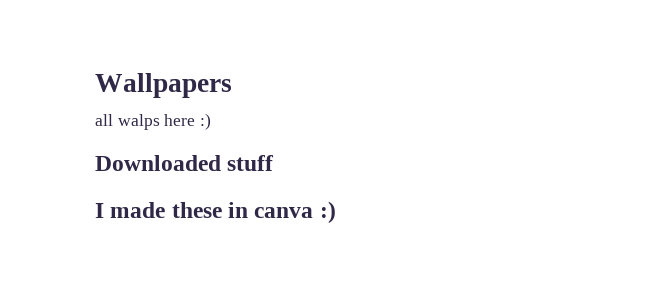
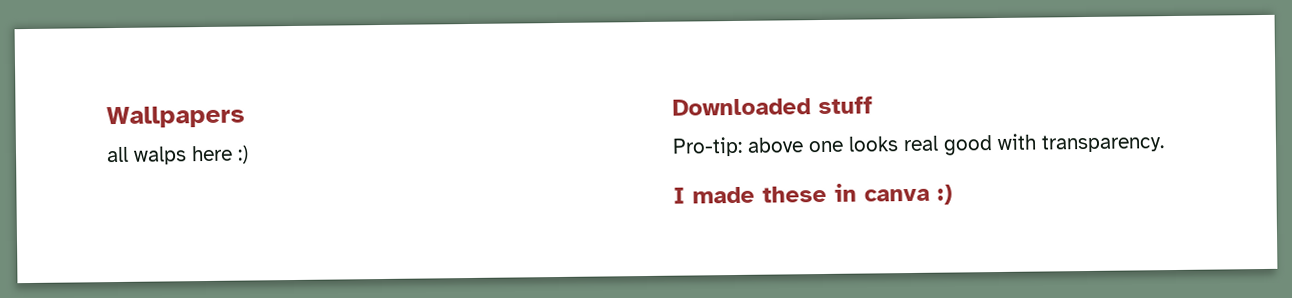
+ Pro-tip: above one looks real good with transparency.

